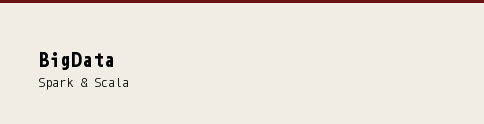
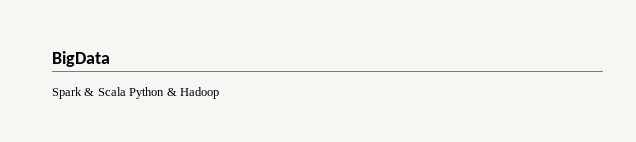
- Spark & Scala
+ Spark & Scala Python & Hadoop

